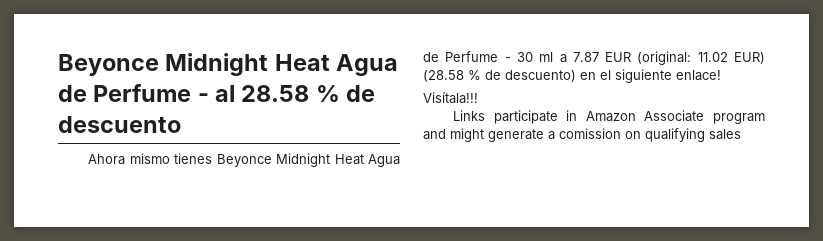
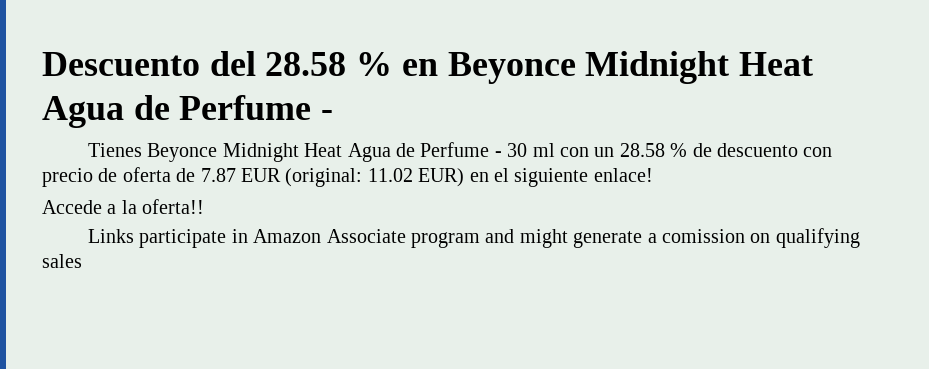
- Beyonce Midnight Heat Agua de Perfume - al 28.58 % de descuento
- Ahora mismo tienes Beyonce Midnight Heat Agua de Perfume - 30 ml a 7.87 EUR (original: 11.02 EUR) (28.58 % de descuento) en el siguiente enlace!
+ Descuento del 28.58 % en Beyonce Midnight Heat Agua de Perfume -
+ Tienes Beyonce Midnight Heat Agua de Perfume - 30 ml con un 28.58 % de descuento con precio de oferta de 7.87 EUR (original: 11.02 EUR) en el siguiente enlace!
- Visítala!!!
+ Accede a la oferta!!

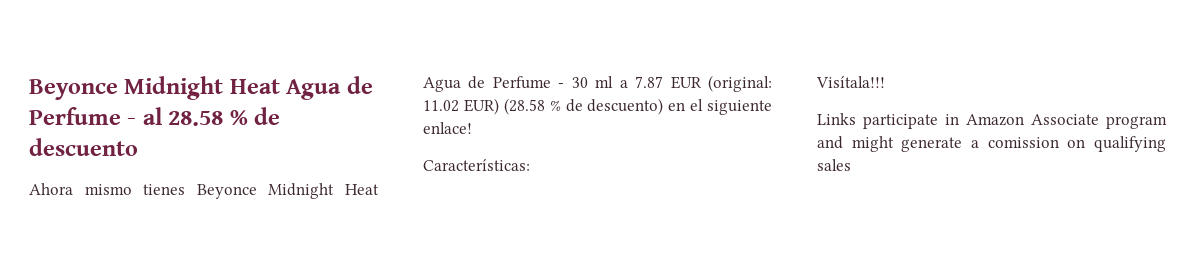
- Descuento del 28.58 % en Beyonce Midnight Heat Agua de Perfume -
- Tienes Beyonce Midnight Heat Agua de Perfume - 30 ml con un 28.58 % de descuento con precio de oferta de 7.87 EUR (original: 11.02 EUR) en el siguiente enlace!
+ Beyonce Midnight Heat Agua de Perfume - al 28.58 % de descuento
+ Ahora mismo tienes Beyonce Midnight Heat Agua de Perfume - 30 ml a 7.87 EUR (original: 11.02 EUR) (28.58 % de descuento) en el siguiente enlace!
- Accede a la oferta!!
+ Características:
+ Visítala!!!

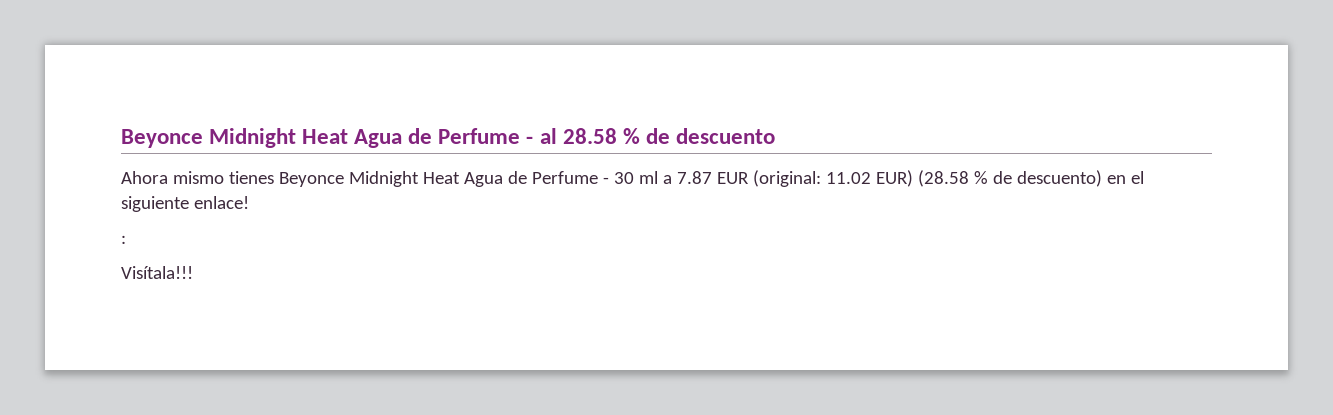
- Características:
+ :
- Links participate in Amazon Associate program and might generate a comission on qualifying sales

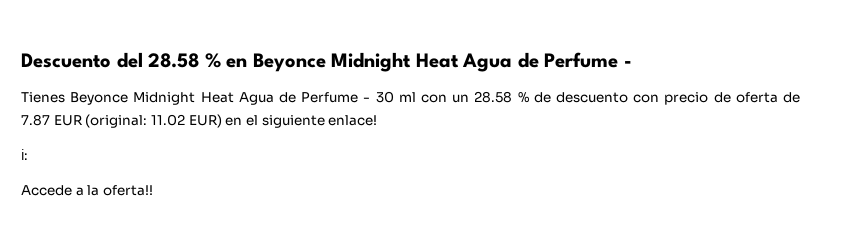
- Beyonce Midnight Heat Agua de Perfume - al 28.58 % de descuento
- Ahora mismo tienes Beyonce Midnight Heat Agua de Perfume - 30 ml a 7.87 EUR (original: 11.02 EUR) (28.58 % de descuento) en el siguiente enlace!
+ Descuento del 28.58 % en Beyonce Midnight Heat Agua de Perfume -
+ Tienes Beyonce Midnight Heat Agua de Perfume - 30 ml con un 28.58 % de descuento con precio de oferta de 7.87 EUR (original: 11.02 EUR) en el siguiente enlace!
- :
- Visítala!!!
+ ℹ:
+ Accede a la oferta!!

